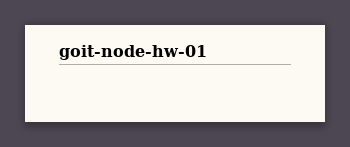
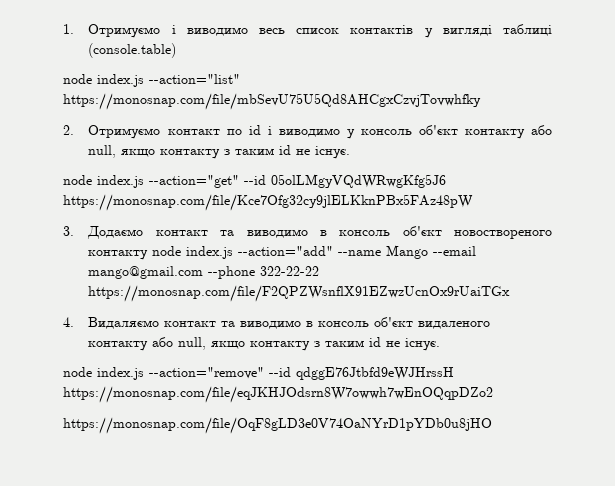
- goit-node-hw-01
+ 1. Отримуємо і виводимо весь список контактів у вигляді таблиці (console.table)
+ node index.js --action="list" https://monosnap.com/file/mbSevU75U5Qd8AHCgxCzvjTovwhfky
+ 2. Отримуємо контакт по id і виводимо у консоль об'єкт контакту або null, якщо контакту з таким id не існує.
+ node index.js --action="get" --id 05olLMgyVQdWRwgKfg5J6 https://monosnap.com/file/Kce7Ofg32cy9jlELKknPBx5FAz48pW
+ 3. Додаємо контакт та виводимо в консоль об'єкт новоствореного контакту node index.js --action="add" --name Mango --email mango@gmail.com --phone 322-22-22 https://monosnap.com/file/F2QPZWsnflX91EZwzUcnOx9rUaiTGx
+ 4. Видаляємо контакт та виводимо в консоль об'єкт видаленого контакту або null, якщо контакту з таким id не існує.
+ node index.js --action="remove" --id qdggE76Jtbfd9eWJHrssH https://monosnap.com/file/eqJKHJOdsrn8W7owwh7wEnOQqpDZo2
+ https://monosnap.com/file/OqF8gLD3e0V74OaNYrD1pYDb0u8jHO

